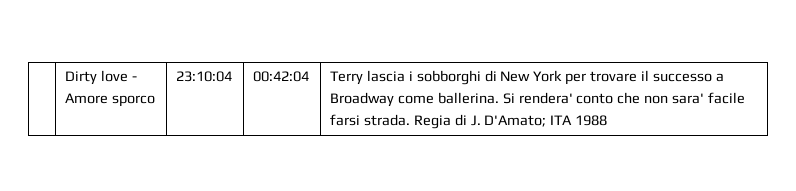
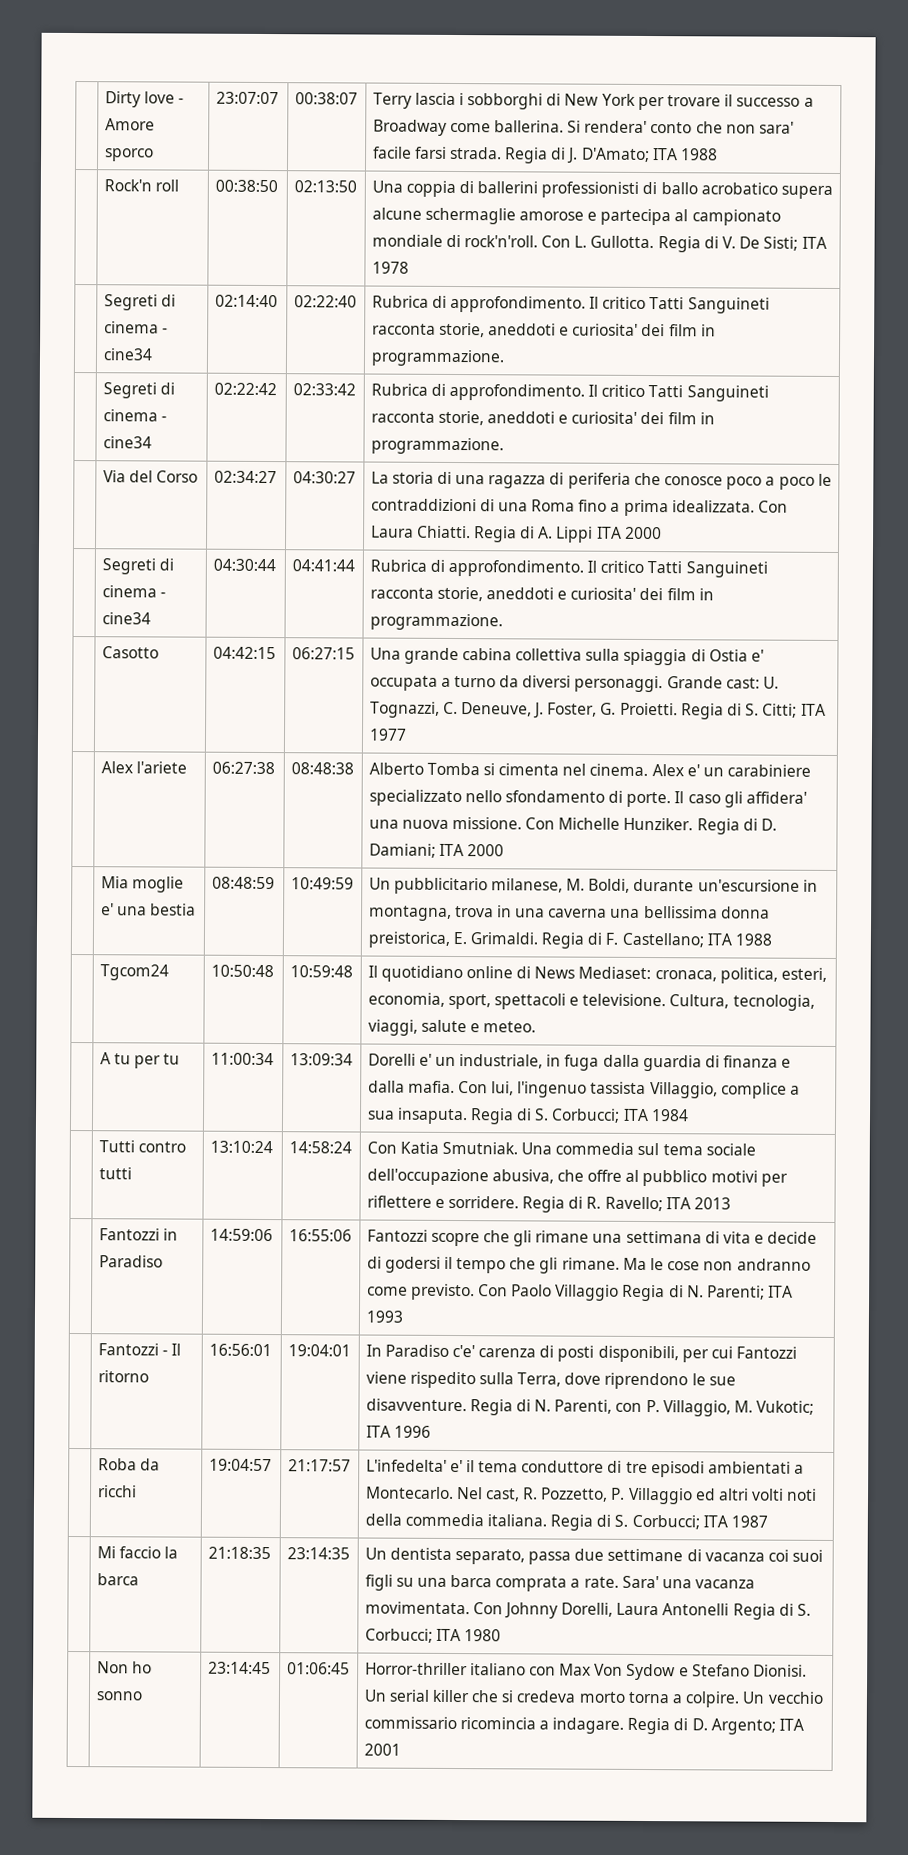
- | Dirty love - Amore sporco | 23:10:04 | 00:42:04 | Terry lascia i sobborghi di New York per trovare il successo a Broadway come ballerina. Si rendera' conto che non sara' facile farsi strada. Regia di J. D'Amato; ITA 1988
+ | Dirty love - Amore sporco | 23:07:07 | 00:38:07 | Terry lascia i sobborghi di New York per trovare il successo a Broadway come ballerina. Si rendera' conto che non sara' facile farsi strada. Regia di J. D'Amato; ITA 1988
+ | Rock'n roll | 00:38:50 | 02:13:50 | Una coppia di ballerini professionisti di ballo acrobatico supera alcune schermaglie amorose e partecipa al campionato mondiale di rock'n'roll. Con L. Gullotta. Regia di V. De Sisti; ITA 1978
+ | Segreti di cinema - cine34 | 02:14:40 | 02:22:40 | Rubrica di approfondimento. Il critico Tatti Sanguineti racconta storie, aneddoti e curiosita' dei film in programmazione.
+ | Segreti di cinema - cine34 | 02:22:42 | 02:33:42 | Rubrica di approfondimento. Il critico Tatti Sanguineti racconta storie, aneddoti e curiosita' dei film in programmazione.
+ | Via del Corso | 02:34:27 | 04:30:27 | La storia di una ragazza di periferia che conosce poco a poco le contraddizioni di una Roma fino a prima idealizzata. Con Laura Chiatti. Regia di A. Lippi ITA 2000
+ | Segreti di cinema - cine34 | 04:30:44 | 04:41:44 | Rubrica di approfondimento. Il critico Tatti Sanguineti racconta storie, aneddoti e curiosita' dei film in programmazione.
+ | Casotto | 04:42:15 | 06:27:15 | Una grande cabina collettiva sulla spiaggia di Ostia e' occupata a turno da diversi personaggi. Grande cast: U. Tognazzi, C. Deneuve, J. Foster, G. Proietti. Regia di S. Citti; ITA 1977
+ | Alex l'ariete | 06:27:38 | 08:48:38 | Alberto Tomba si cimenta nel cinema. Alex e' un carabiniere specializzato nello sfondamento di porte. Il caso gli affidera' una nuova missione. Con Michelle Hunziker. Regia di D. Damiani; ITA 2000
+ | Mia moglie e' una bestia | 08:48:59 | 10:49:59 | Un pubblicitario milanese, M. Boldi, durante un'escursione in montagna, trova in una caverna una bellissima donna preistorica, E. Grimaldi. Regia di F. Castellano; ITA 1988
+ | Tgcom24 | 10:50:48 | 10:59:48 | Il quotidiano online di News Mediaset: cronaca, politica, esteri, economia, sport, spettacoli e televisione. Cultura, tecnologia, viaggi, salute e meteo.
+ | A tu per tu | 11:00:34 | 13:09:34 | Dorelli e' un industriale, in fuga dalla guardia di finanza e dalla mafia. Con lui, l'ingenuo tassista Villaggio, complice a sua insaputa. Regia di S. Corbucci; ITA 1984
+ | Tutti contro tutti | 13:10:24 | 14:58:24 | Con Katia Smutniak. Una commedia sul tema sociale dell'occupazione abusiva, che offre al pubblico motivi per riflettere e sorridere. Regia di R. Ravello; ITA 2013
+ | Fantozzi in Paradiso | 14:59:06 | 16:55:06 | Fantozzi scopre che gli rimane una settimana di vita e decide di godersi il tempo che gli rimane. Ma le cose non andranno come previsto. Con Paolo Villaggio Regia di N. Parenti; ITA 1993
+ | Fantozzi - Il ritorno | 16:56:01 | 19:04:01 | In Paradiso c'e' carenza di posti disponibili, per cui Fantozzi viene rispedito sulla Terra, dove riprendono le sue disavventure. Regia di N. Parenti, con P. Villaggio, M. Vukotic; ITA 1996
+ | Roba da ricchi | 19:04:57 | 21:17:57 | L'infedelta' e' il tema conduttore di tre episodi ambientati a Montecarlo. Nel cast, R. Pozzetto, P. Villaggio ed altri volti noti della commedia italiana. Regia di S. Corbucci; ITA 1987
+ | Mi faccio la barca | 21:18:35 | 23:14:35 | Un dentista separato, passa due settimane di vacanza coi suoi figli su una barca comprata a rate. Sara' una vacanza movimentata. Con Johnny Dorelli, Laura Antonelli Regia di S. Corbucci; ITA 1980
+ | Non ho sonno | 23:14:45 | 01:06:45 | Horror-thriller italiano con Max Von Sydow e Stefano Dionisi. Un serial killer che si credeva morto torna a colpire. Un vecchio commissario ricomincia a indagare. Regia di D. Argento; ITA 2001

